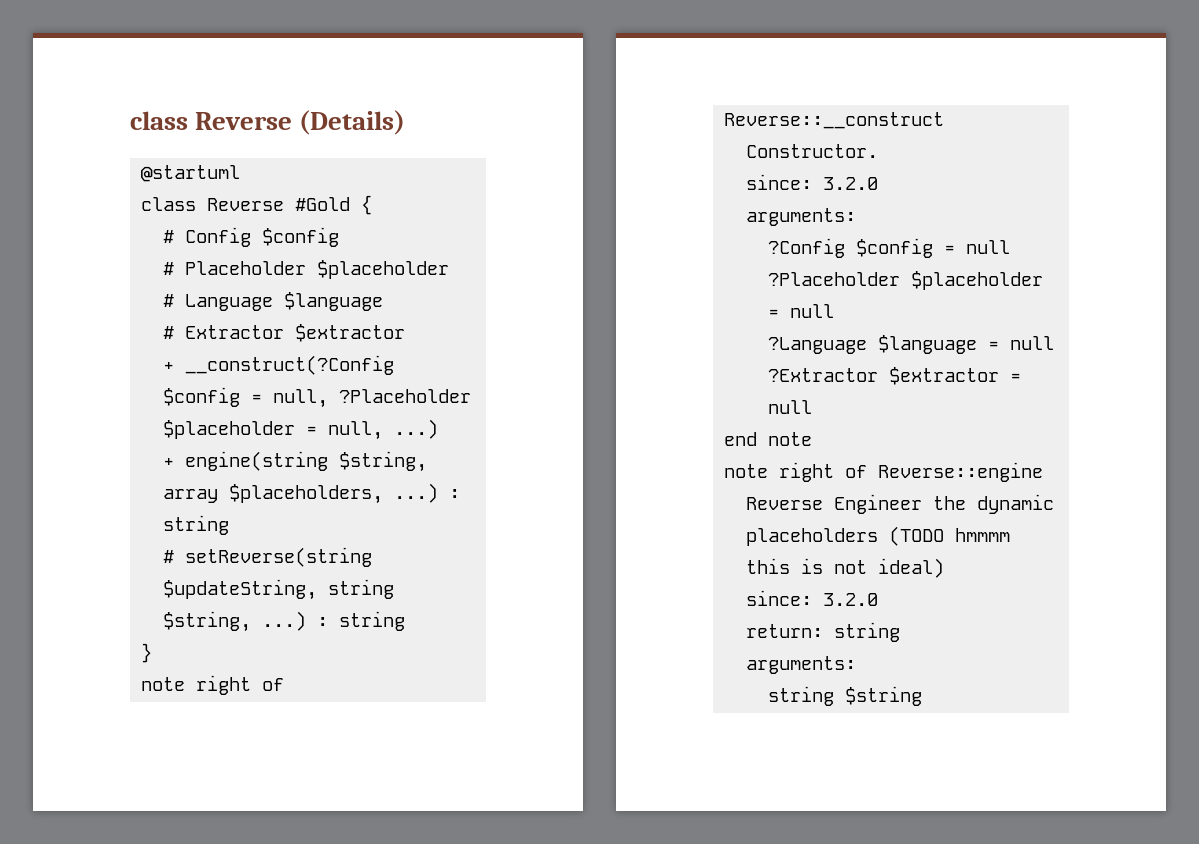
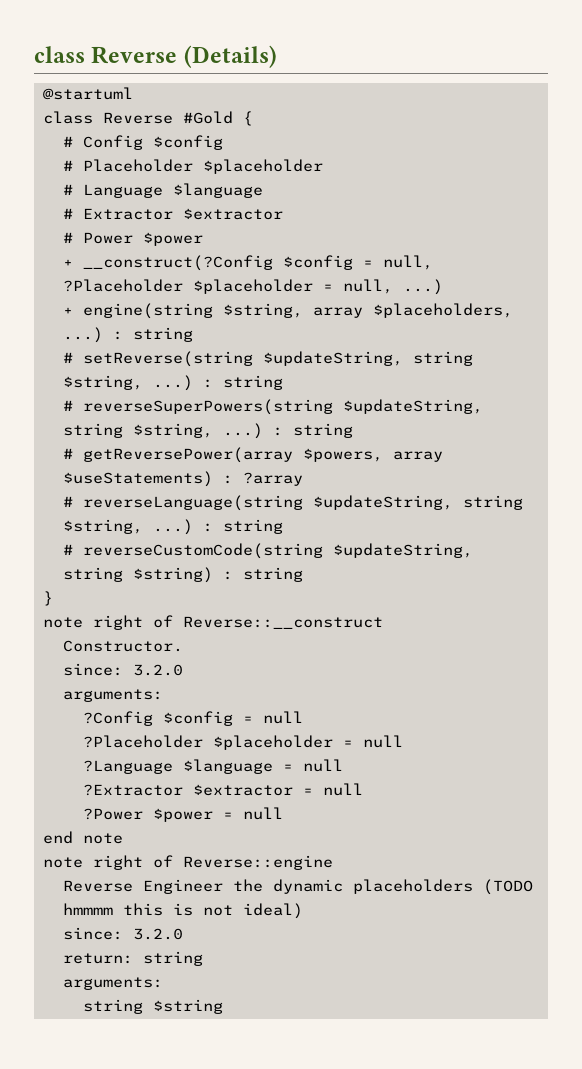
+ # Power $power
+ # reverseSuperPowers(string $updateString, string $string, ...) : string
+ # getReversePower(array $powers, array $useStatements) : ?array
+ # reverseLanguage(string $updateString, string $string, ...) : string
+ # reverseCustomCode(string $updateString, string $string) : string
+ ?Power $power = null

